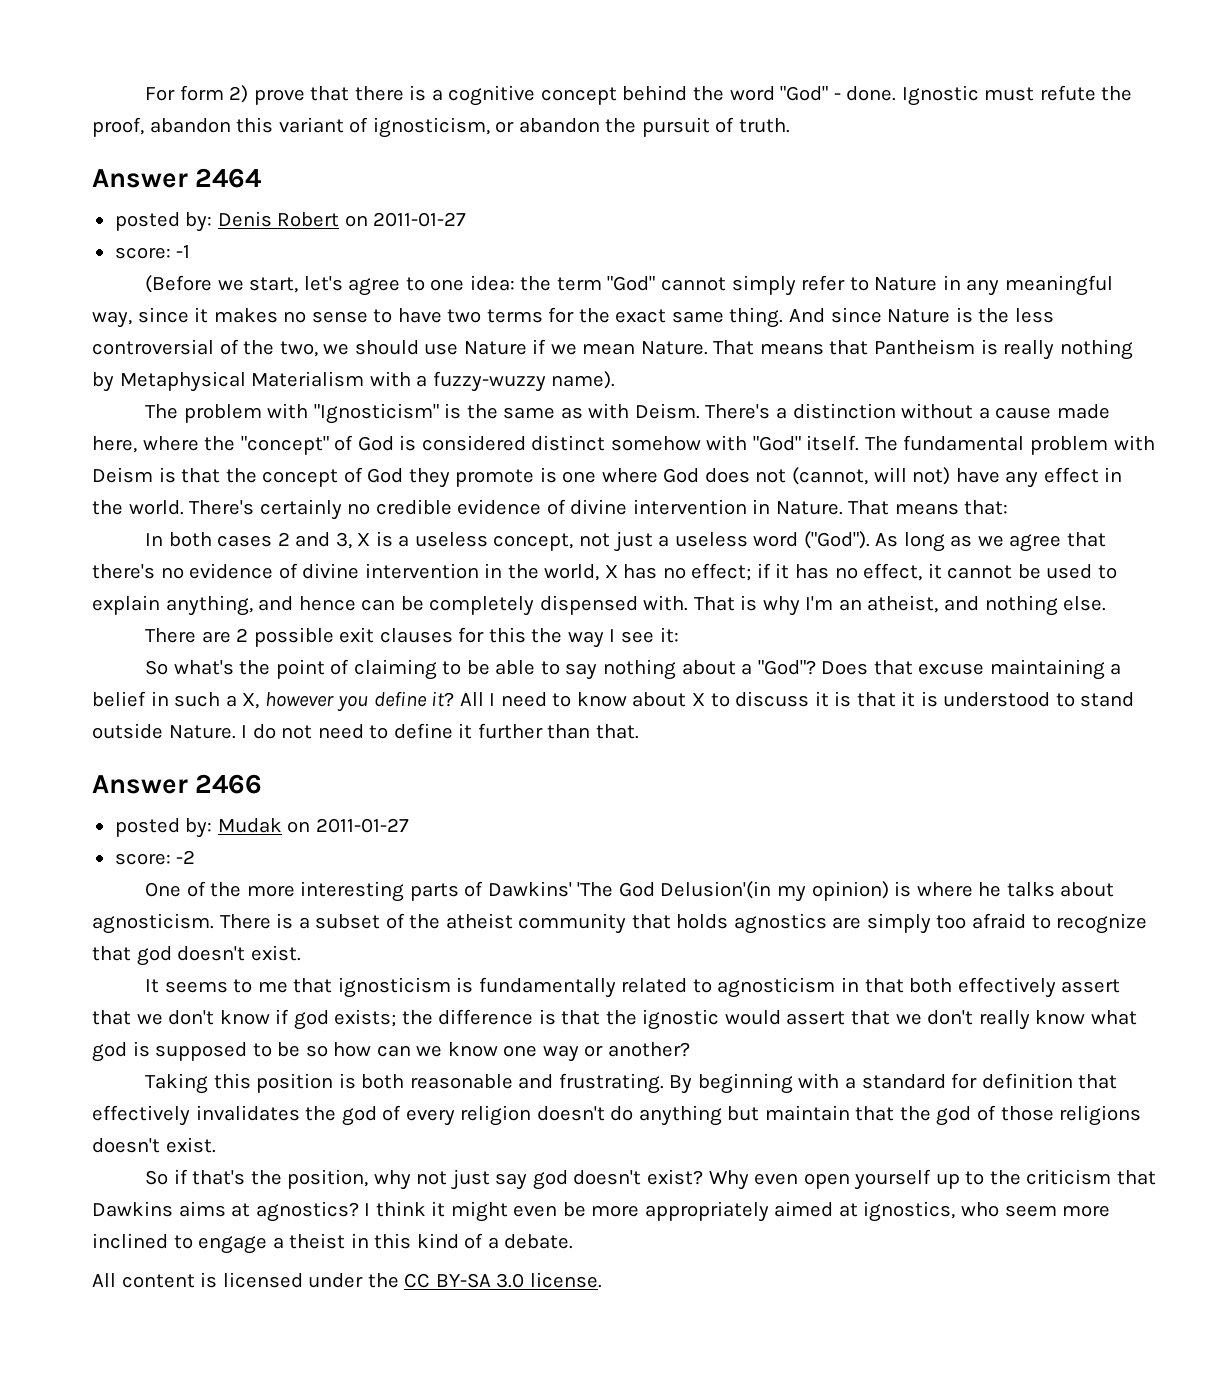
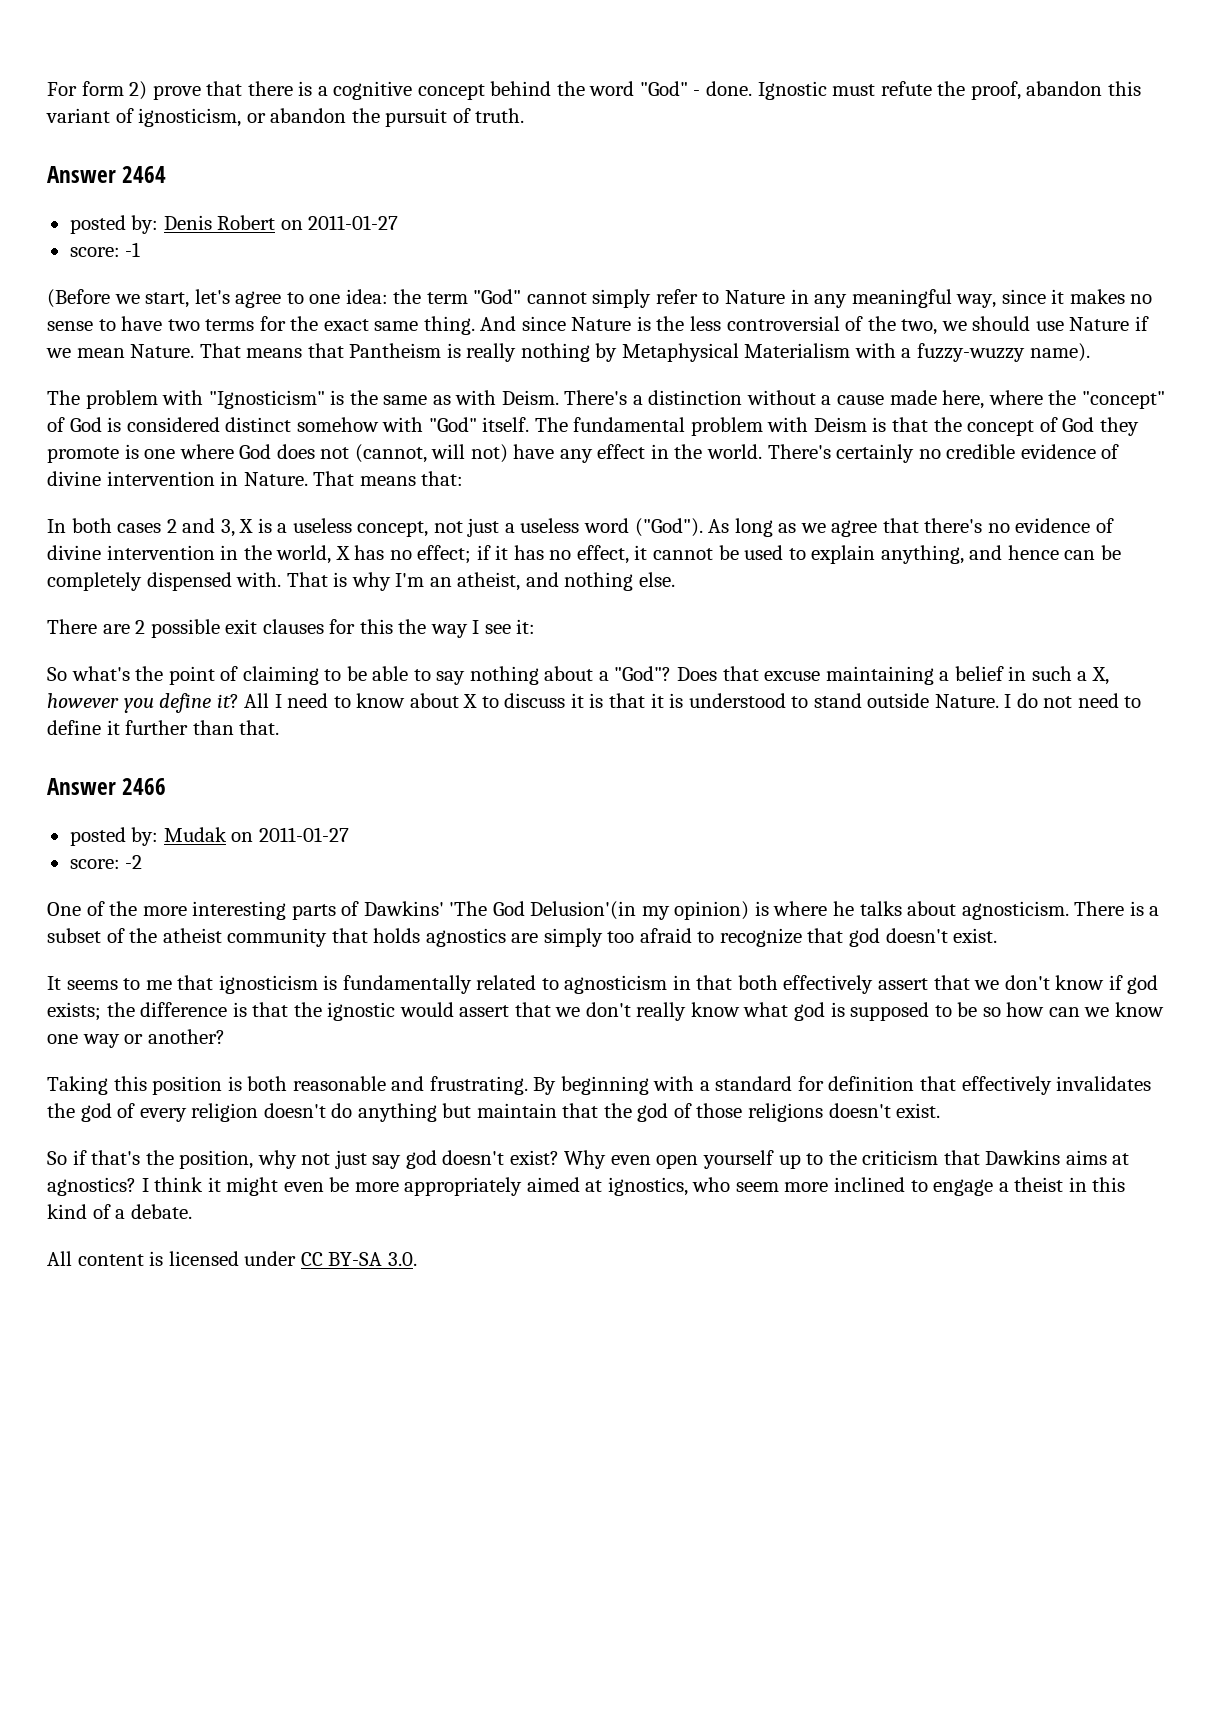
- All content is licensed under the CC BY-SA 3.0 license.
+ All content is licensed under CC BY-SA 3.0.

